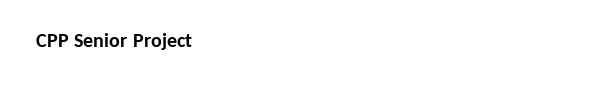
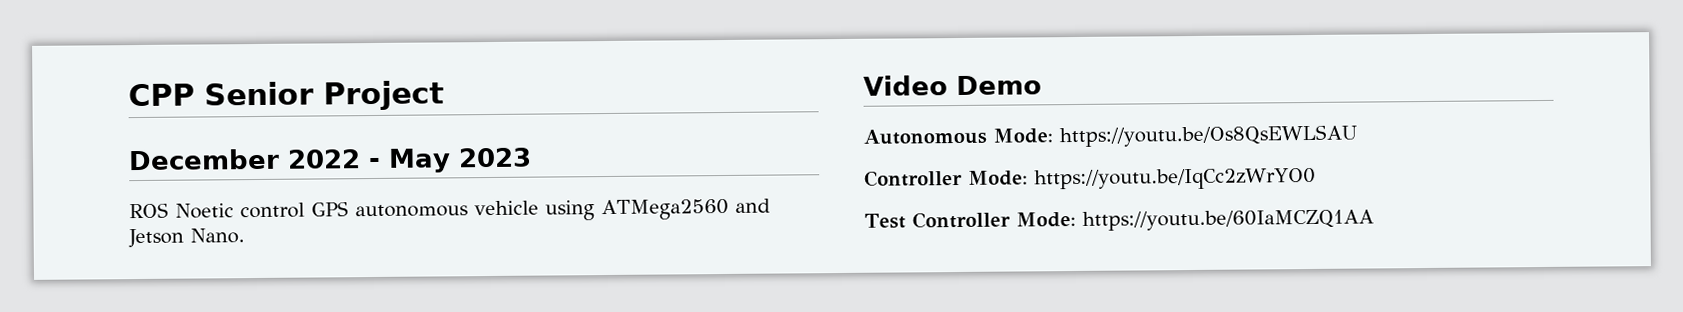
+ December 2022 - May 2023
+ ROS Noetic control GPS autonomous vehicle using ATMega2560 and Jetson Nano.
+ Video Demo
+ Autonomous Mode: https://youtu.be/Os8QsEWLSAU
+ Controller Mode: https://youtu.be/IqCc2zWrYO0
+ Test Controller Mode: https://youtu.be/60IaMCZQ1AA

